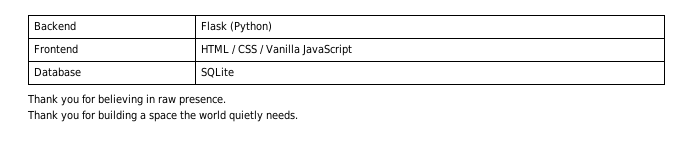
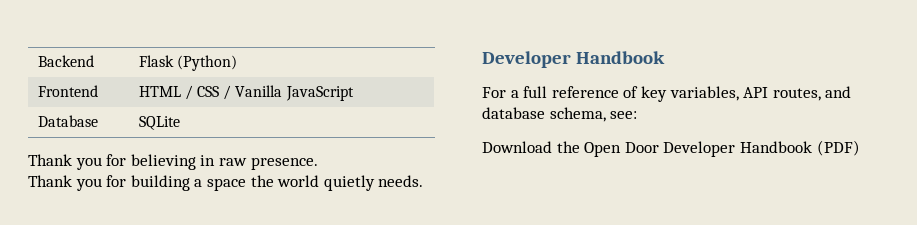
  Thank you for building a space the world quietly needs.
+ Developer Handbook
+ For a full reference of key variables, API routes, and database schema, see:
+ Download the Open Door Developer Handbook (PDF)

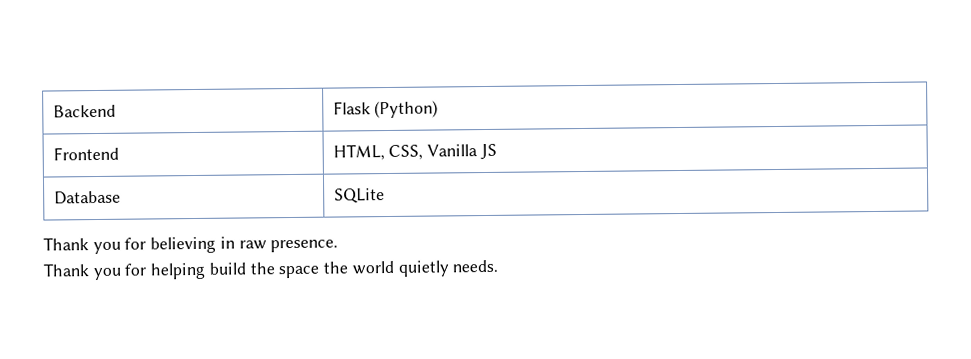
- Frontend | HTML / CSS / Vanilla JavaScript
+ Frontend | HTML, CSS, Vanilla JS
- Thank you for building a space the world quietly needs.
- Developer Handbook
- For a full reference of key variables, API routes, and database schema, see:
- Download the Open Door Developer Handbook (PDF)
+ Thank you for helping build the space the world quietly needs.

